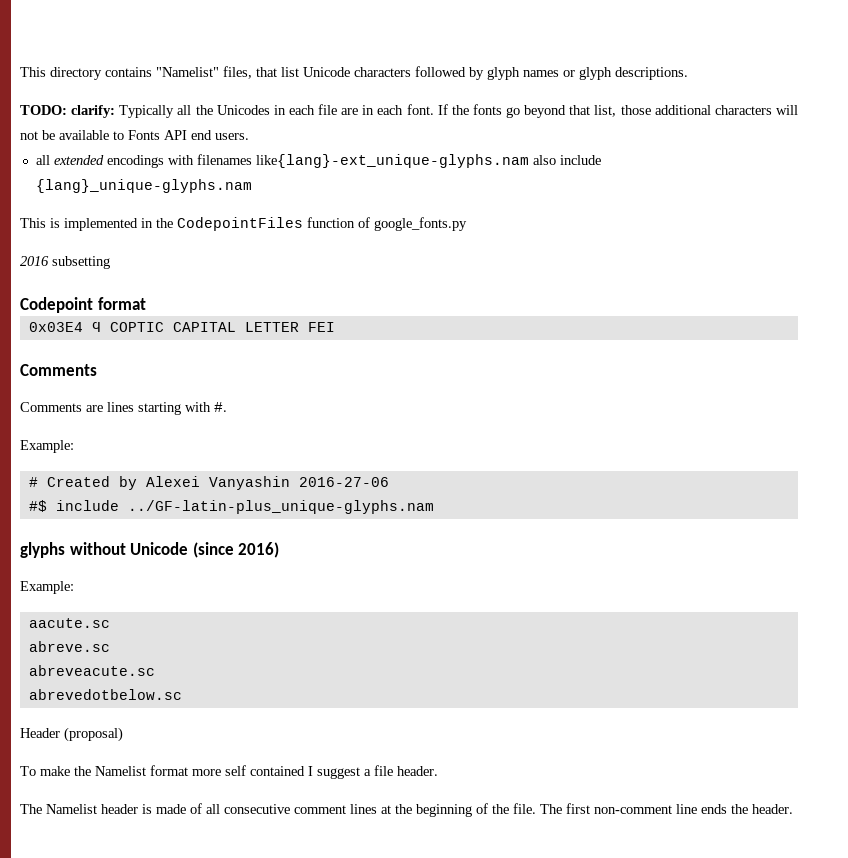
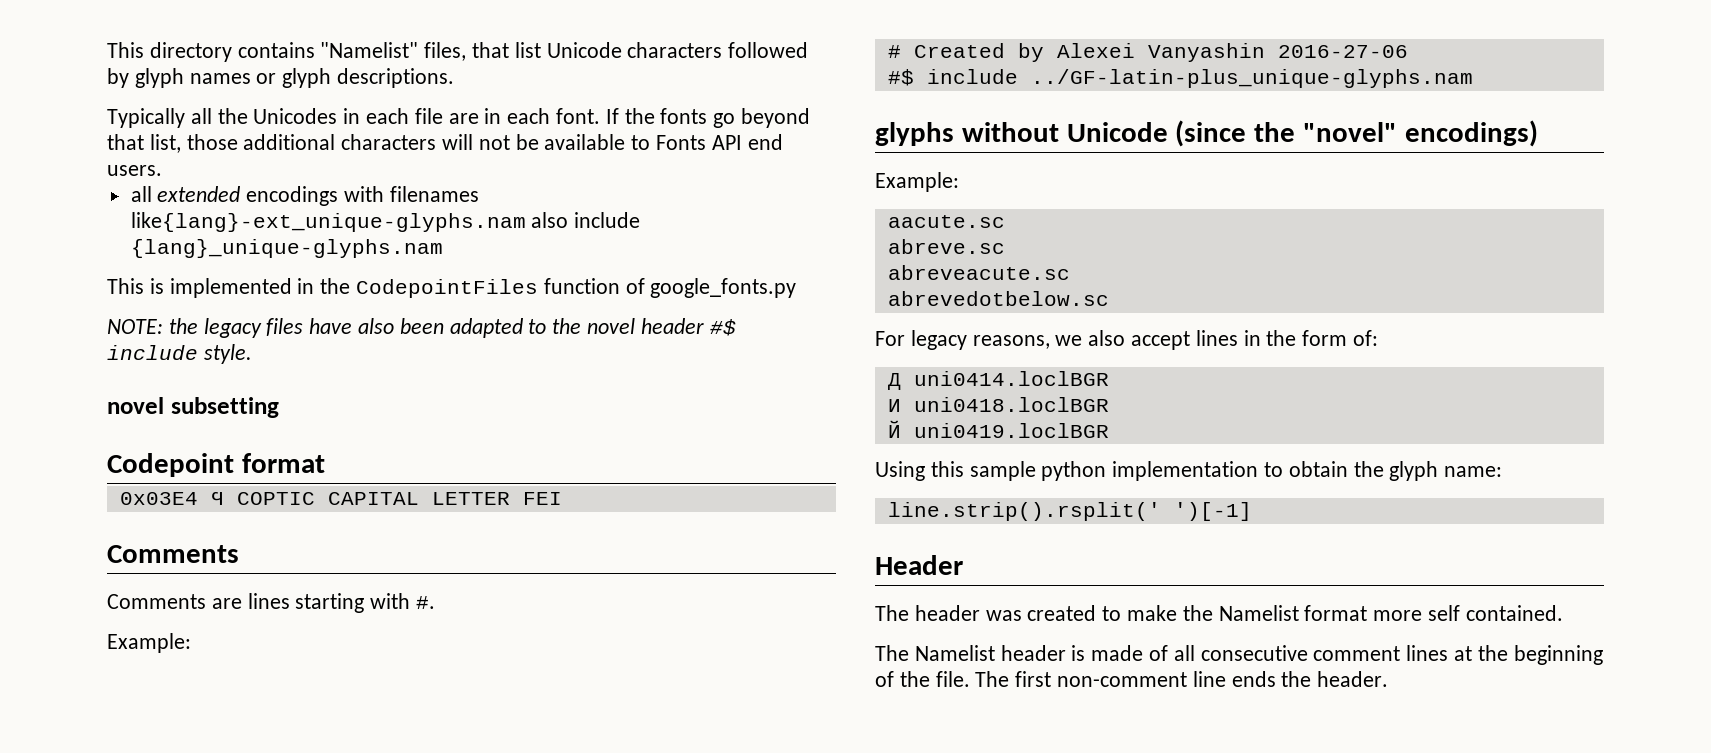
- TODO: clarify: Typically all the Unicodes in each file are in each font.
+ Typically all the Unicodes in each file are in each font.
- 2016 subsetting
+ NOTE: the legacy files have also been adapted to the novel header #$ include style.
+ novel subsetting
- glyphs without Unicode (since 2016)
+ glyphs without Unicode (since the "novel" encodings)
- Header (proposal)
- To make the Namelist format more self contained I suggest a file header.
+ For legacy reasons, we also accept lines in the form of:
+ Д uni0414.loclBGR
+ И uni0418.loclBGR
+ Й uni0419.loclBGR
+ Using this sample python implementation to obtain the glyph name:
+ line.strip().rsplit(' ')[-1]
+ Header
+ The header was created to make the Namelist format more self contained.

